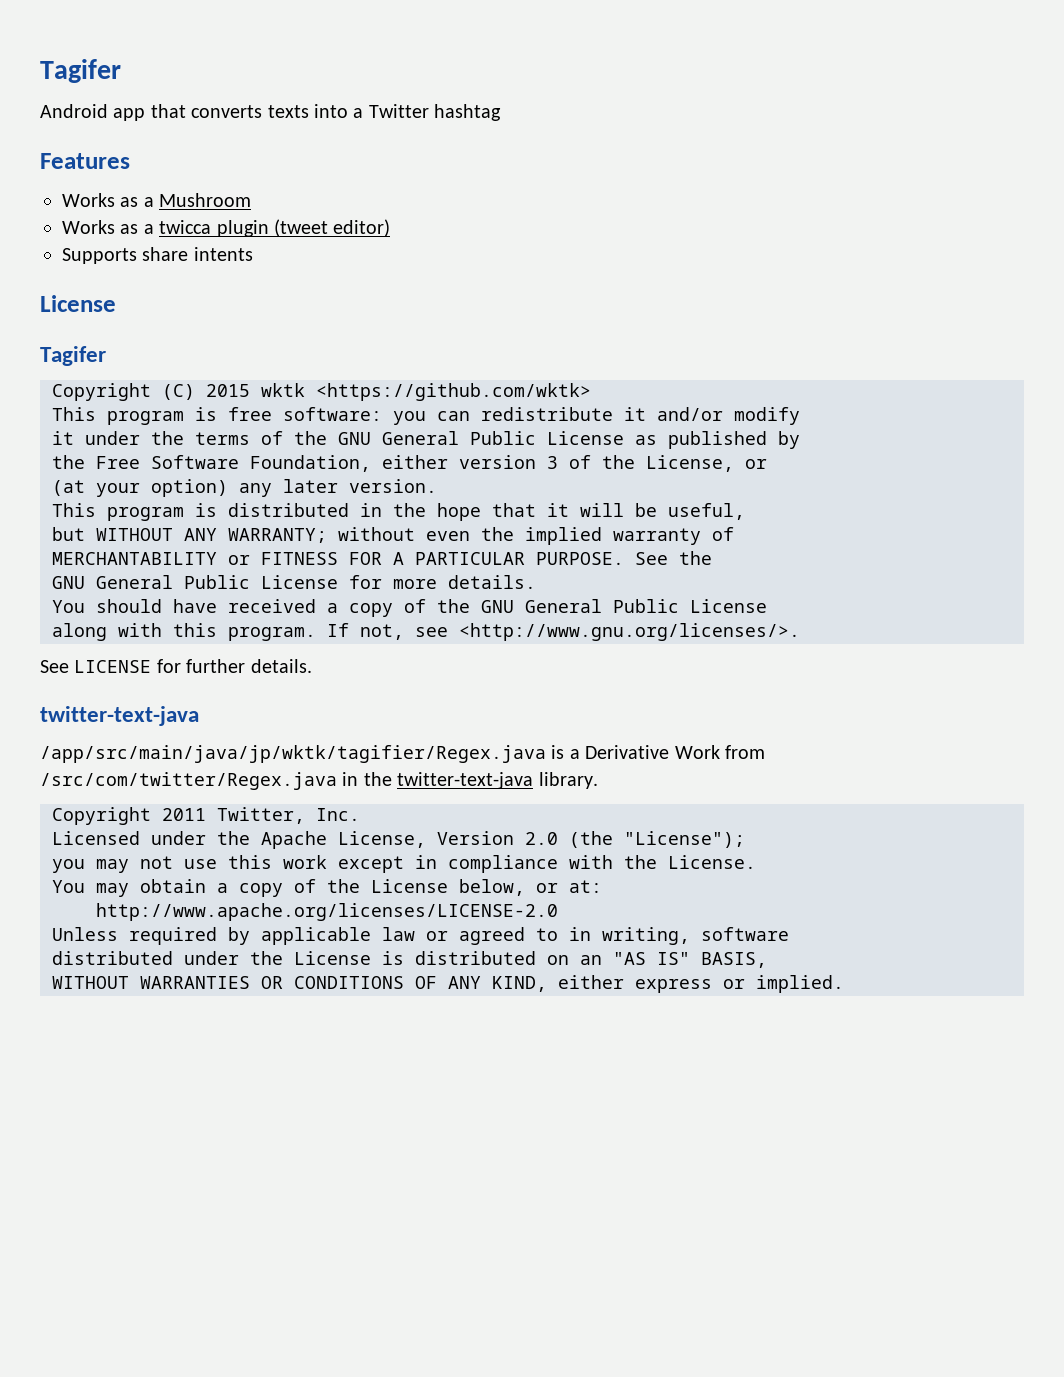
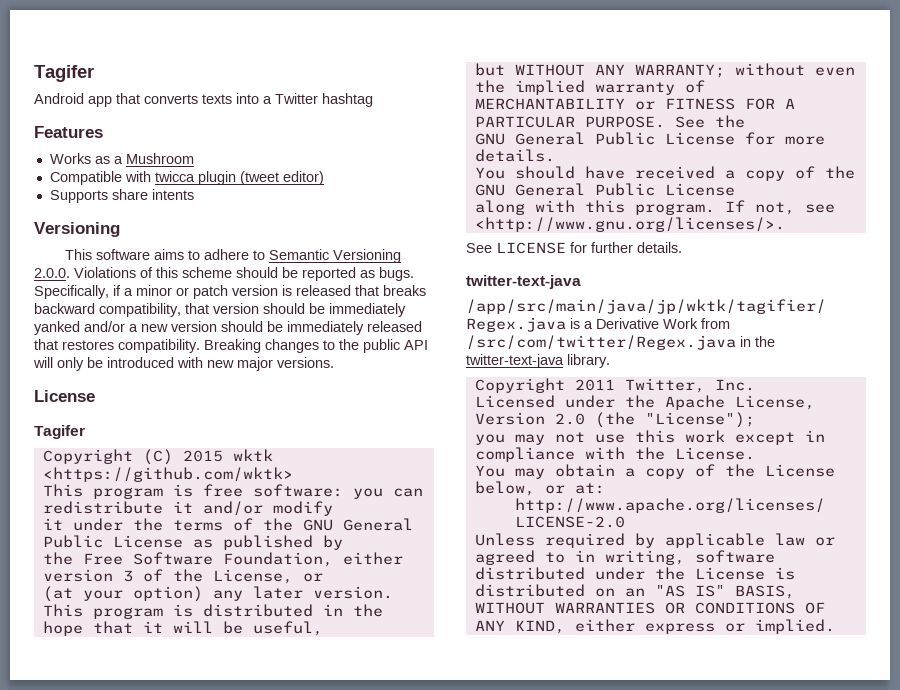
- Works as a twicca plugin (tweet editor)
+ Compatible with twicca plugin (tweet editor)
  Supports share intents
+ Versioning
+ This software aims to adhere to Semantic Versioning 2.0.0. Violations of this scheme should be reported as bugs. Specifically, if a minor or patch version is released that breaks backward compatibility, that version should be immediately yanked and/or a new version should be immediately released that restores compatibility. Breaking changes to the public API will only be introduced with new major versions.

